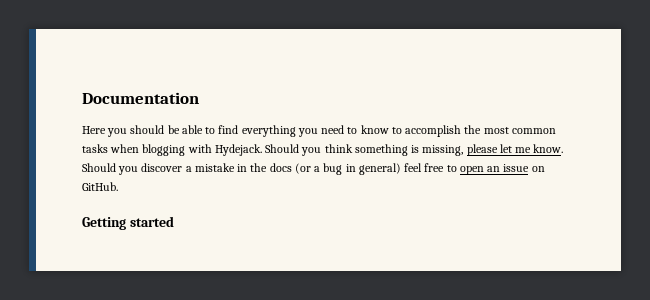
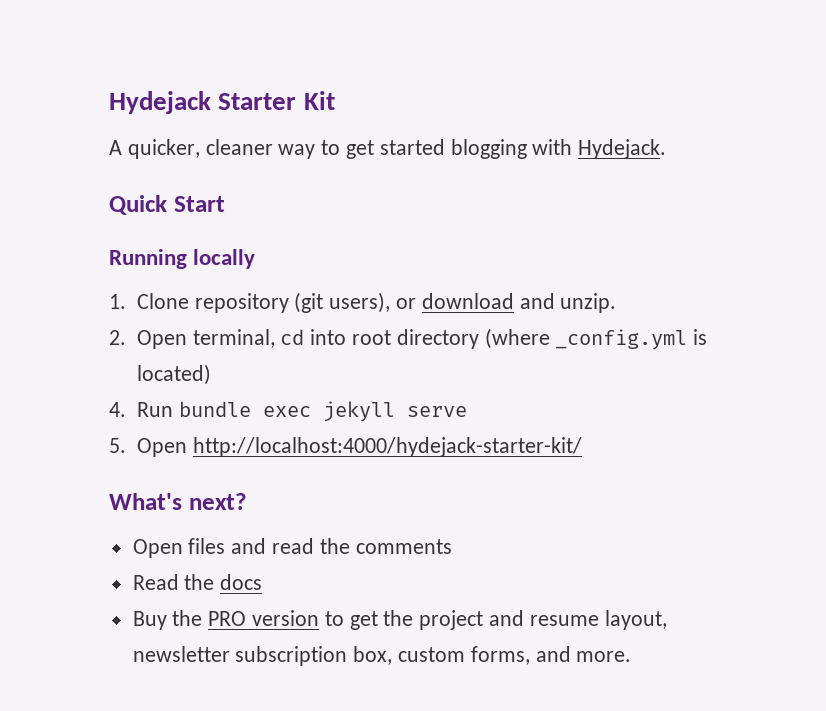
- Documentation
- Here you should be able to find everything you need to know to accomplish the most common tasks when blogging with Hydejack. Should you think something is missing, please let me know. Should you discover a mistake in the docs (or a bug in general) feel free to open an issue on GitHub.
- Getting started
+ Hydejack Starter Kit
+ A quicker, cleaner way to get started blogging with Hydejack.
+ Quick Start
+ Running locally
+ 1. Clone repository (git users), or download and unzip.
+ 2. Open terminal, cd into root directory (where _config.yml is located)
+ 4. Run bundle exec jekyll serve
+ 5. Open http://localhost:4000/hydejack-starter-kit/
+ What's next?
+ Open files and read the comments
+ Read the docs
+ Buy the PRO version to get the project and resume layout, newsletter subscription box, custom forms, and more.

